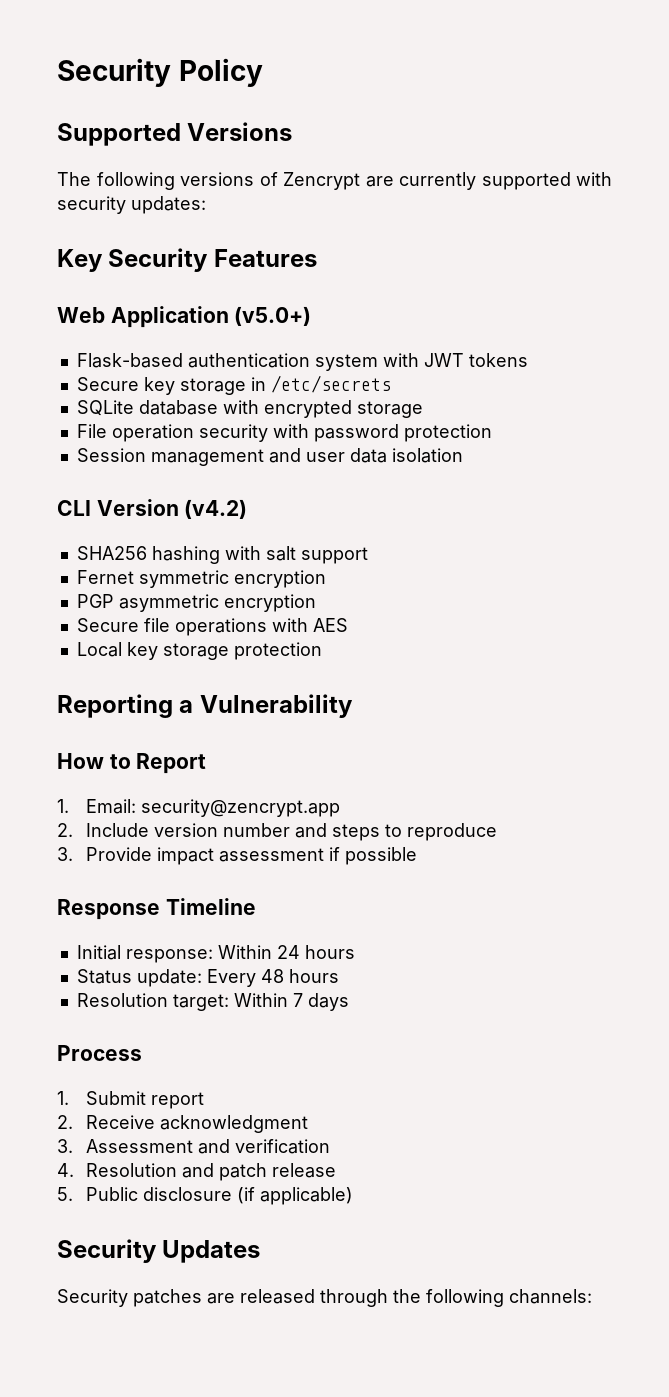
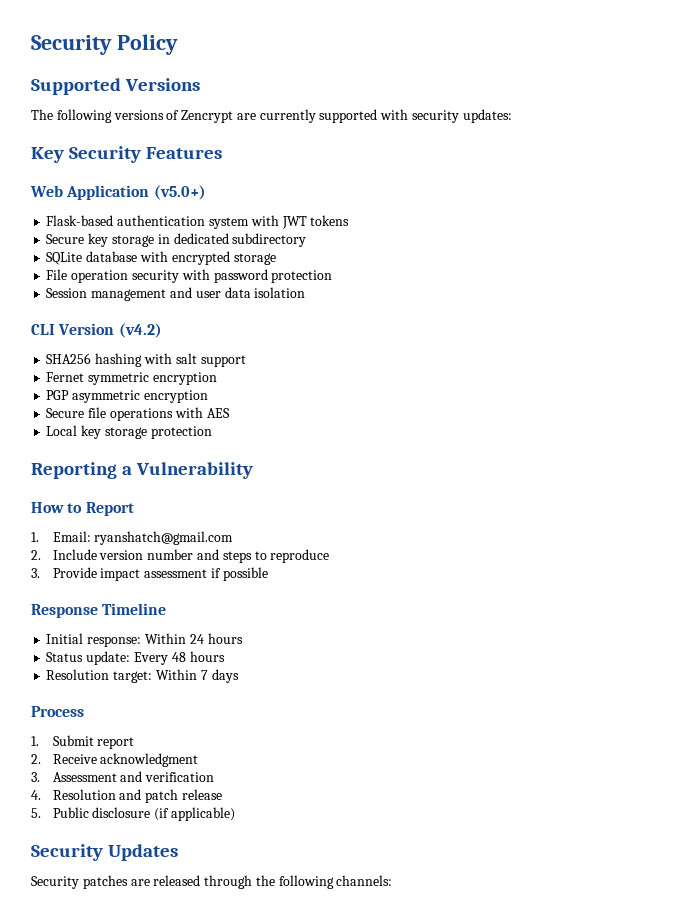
- Secure key storage in /etc/secrets
+ Secure key storage in dedicated subdirectory
- 1. Email: security@zencrypt.app
+ 1. Email: ryanshatch@gmail.com

